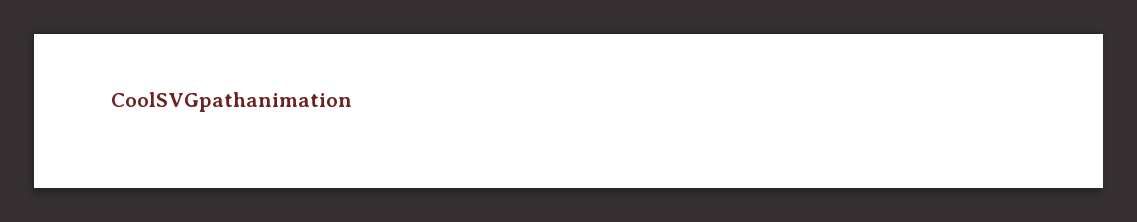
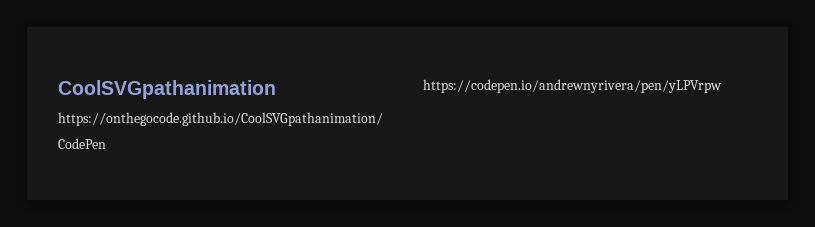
+ https://onthegocode.github.io/CoolSVGpathanimation/
+ CodePen https://codepen.io/andrewnyrivera/pen/yLPVrpw

